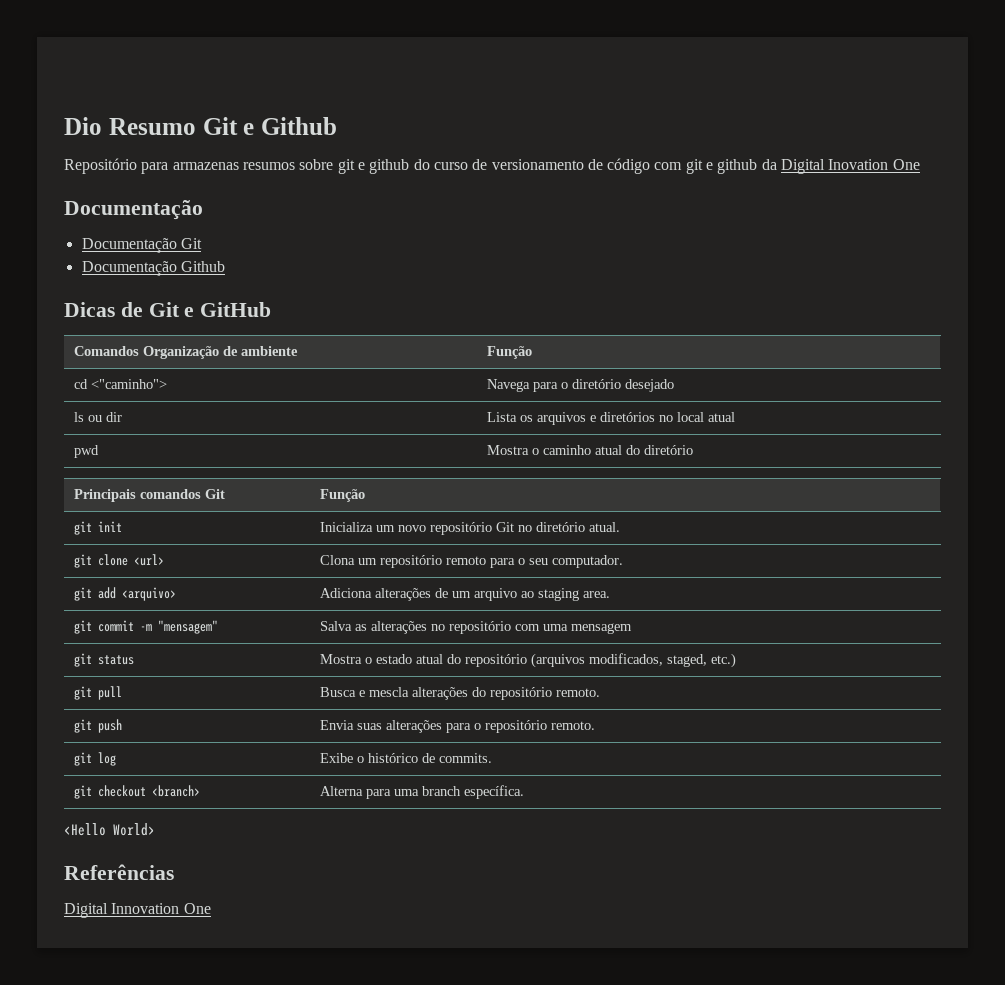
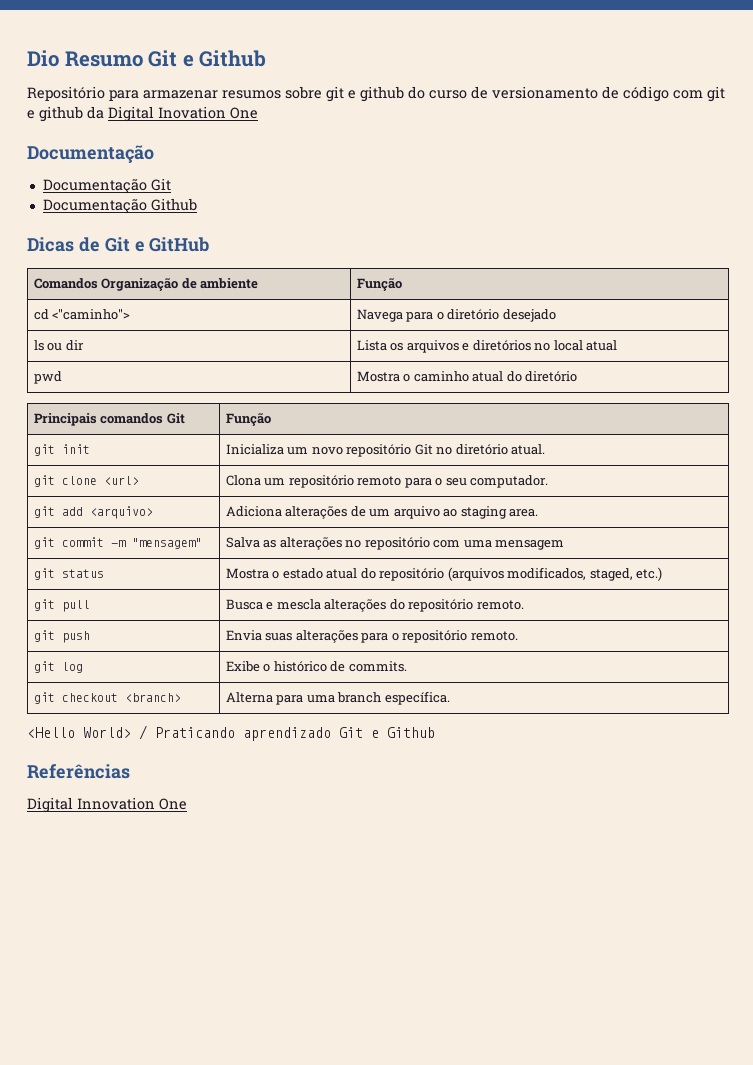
- Repositório para armazenas resumos sobre git e github do curso de versionamento de código com git e github da Digital Inovation One
+ Repositório para armazenar resumos sobre git e github do curso de versionamento de código com git e github da Digital Inovation One
- <Hello World>
+ <Hello World> / Praticando aprendizado Git e Github

